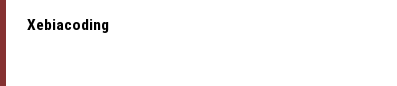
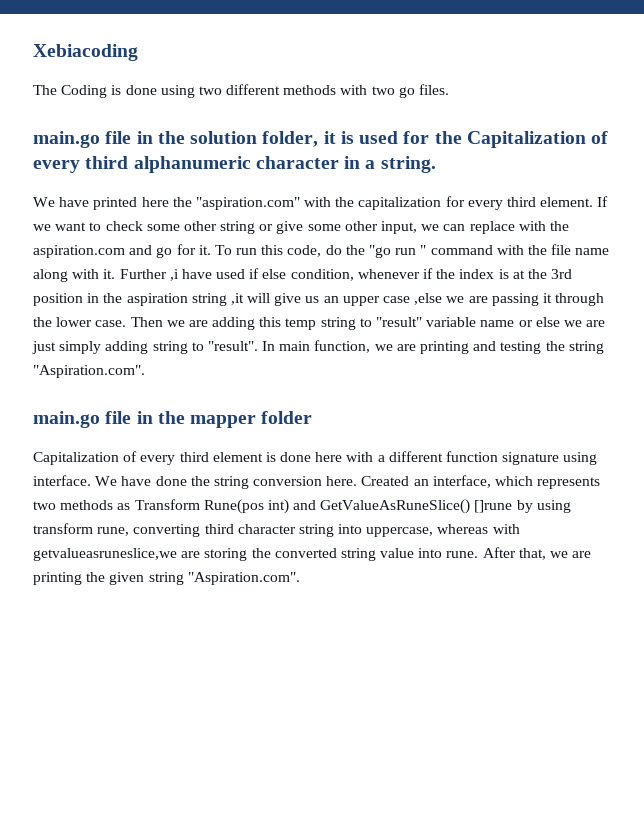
+ The Coding is done using two different methods with two go files.
+ main.go file in the solution folder, it is used for the Capitalization of every third alphanumeric character in a string.
+ We have printed here the "aspiration.com" with the capitalization for every third element. If we want to check some other string or give some other input, we can replace with the aspiration.com and go for it. To run this code, do the "go run " command with the file name along with it. Further ,i have used if else condition, whenever if the index is at the 3rd position in the aspiration string ,it will give us an upper case ,else we are passing it through the lower case. Then we are adding this temp string to "result" variable name or else we are just simply adding string to "result". In main function, we are printing and testing the string "Aspiration.com".
+ main.go file in the mapper folder
+ Capitalization of every third element is done here with a different function signature using interface. We have done the string conversion here. Created an interface, which represents two methods as Transform Rune(pos int) and GetValueAsRuneSlice() []rune by using transform rune, converting third character string into uppercase, whereas with getvalueasruneslice,we are storing the converted string value into rune. After that, we are printing the given string "Aspiration.com".

